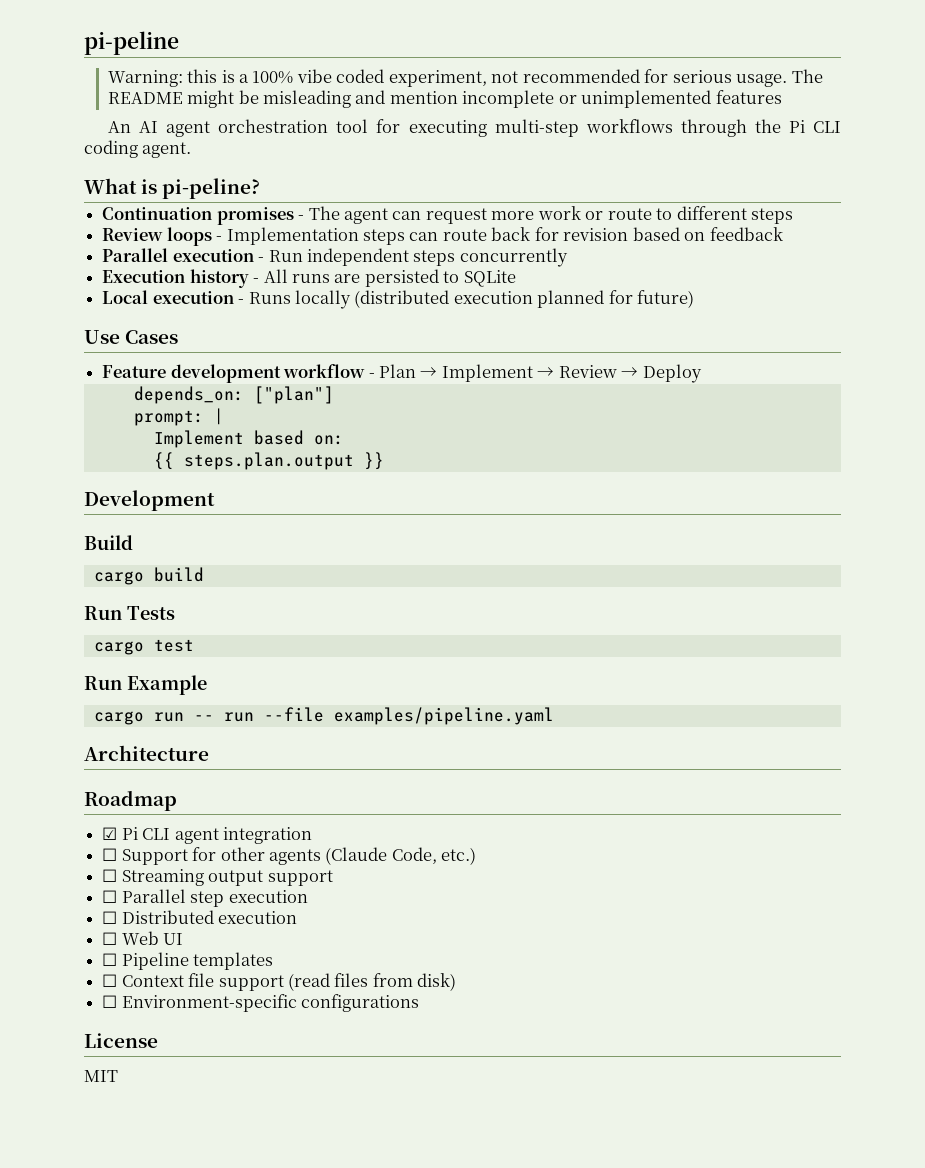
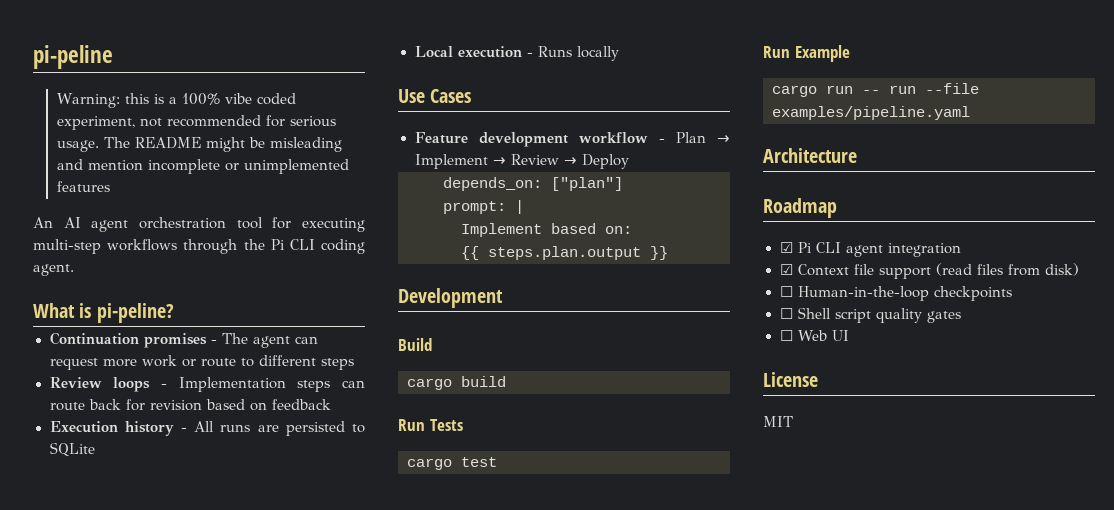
- Parallel execution - Run independent steps concurrently
- Local execution - Runs locally (distributed execution planned for future)
+ Local execution - Runs locally
- ☐ Support for other agents (Claude Code, etc.)
- ☐ Streaming output support
- ☐ Parallel step execution
- ☐ Distributed execution
- ☐ Web UI
- ☐ Pipeline templates
- ☐ Context file support (read files from disk)
+ ☑ Context file support (read files from disk)
- ☐ Environment-specific configurations
+ ☐ Human-in-the-loop checkpoints
+ ☐ Shell script quality gates
+ ☐ Web UI

